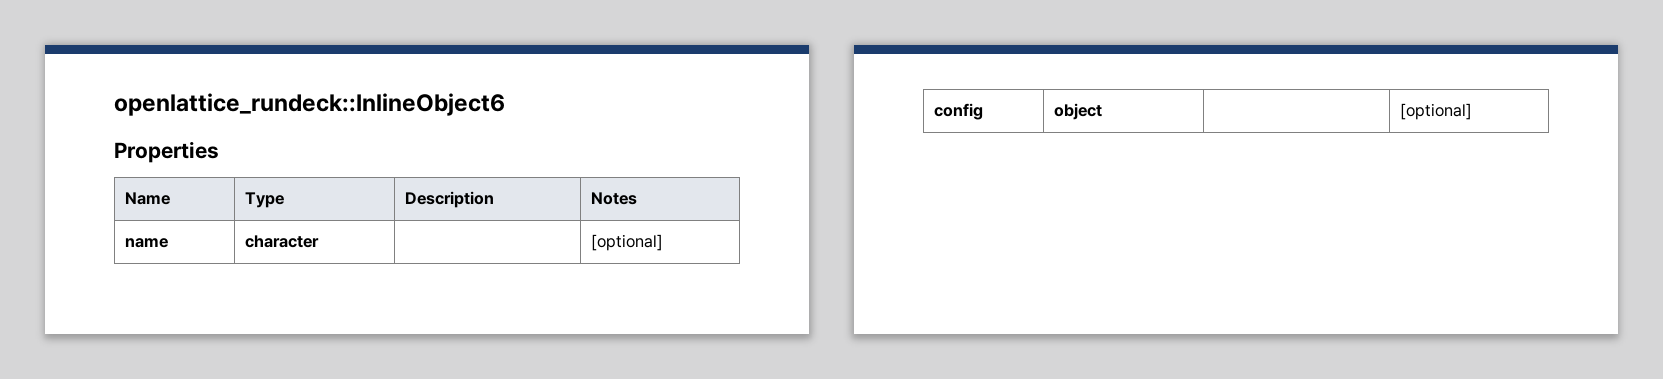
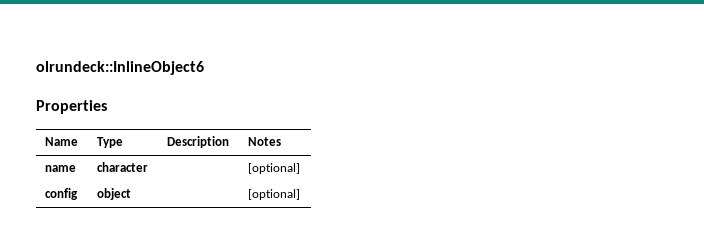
- openlattice_rundeck::InlineObject6
+ olrundeck::InlineObject6

